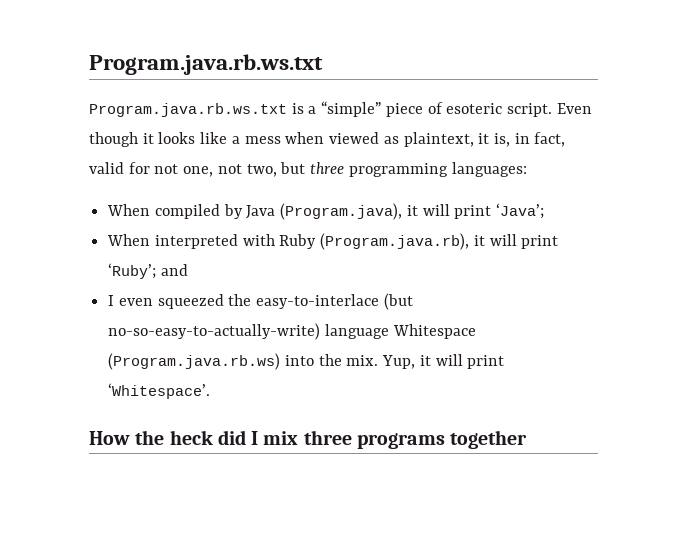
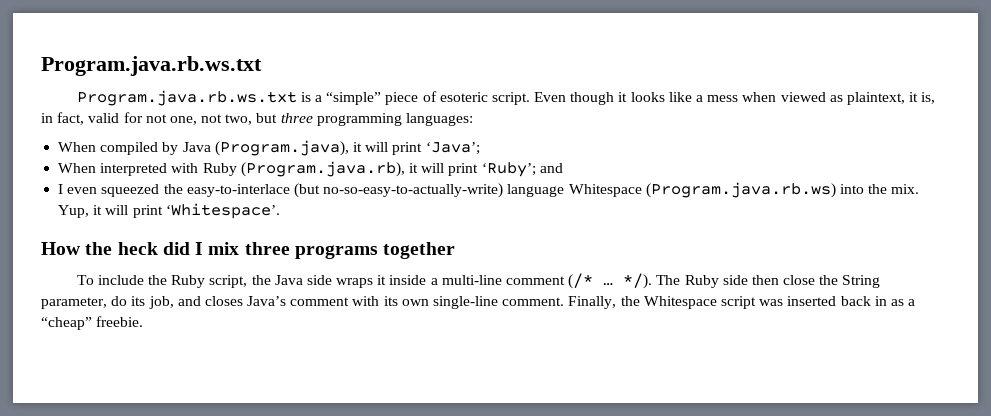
+ To include the Ruby script, the Java side wraps it inside a multi-line comment (/* … */). The Ruby side then close the String parameter, do its job, and closes Java’s comment with its own single-line comment. Finally, the Whitespace script was inserted back in as a “cheap” freebie.

